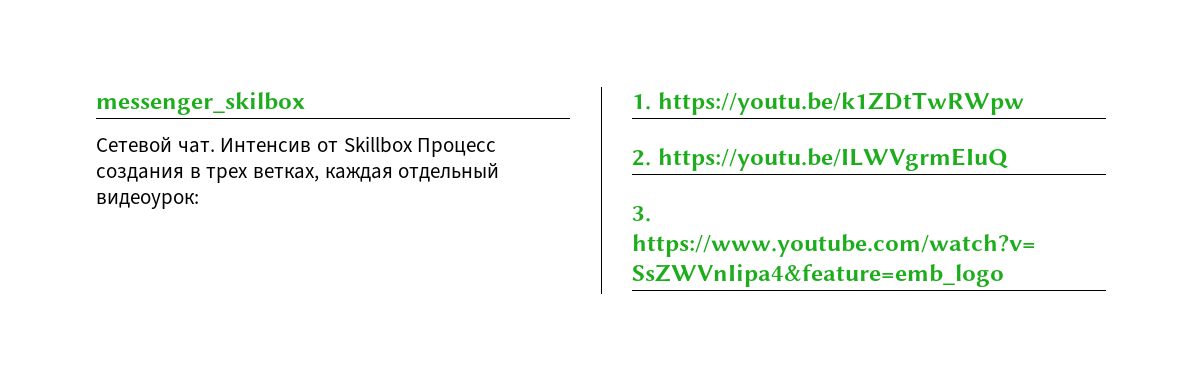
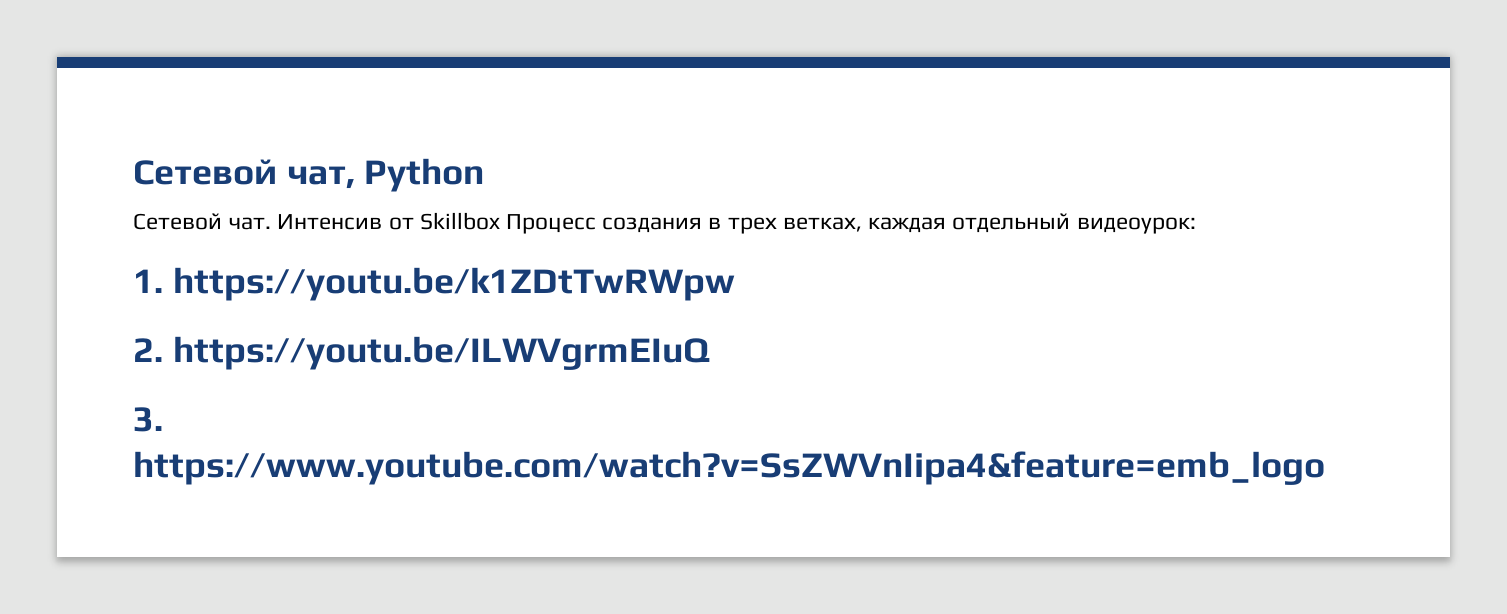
- messenger_skilbox
+ Сетевой чат, Python

